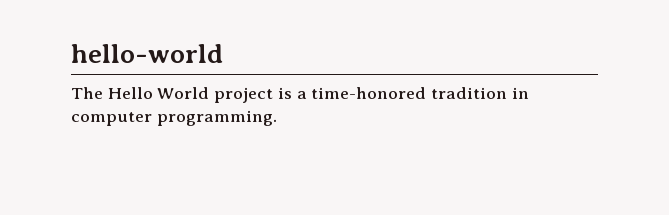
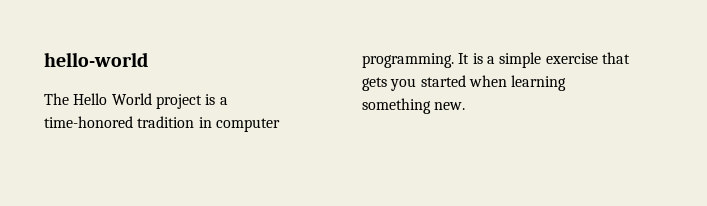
+ It is a simple exercise that gets you started when learning something new.

